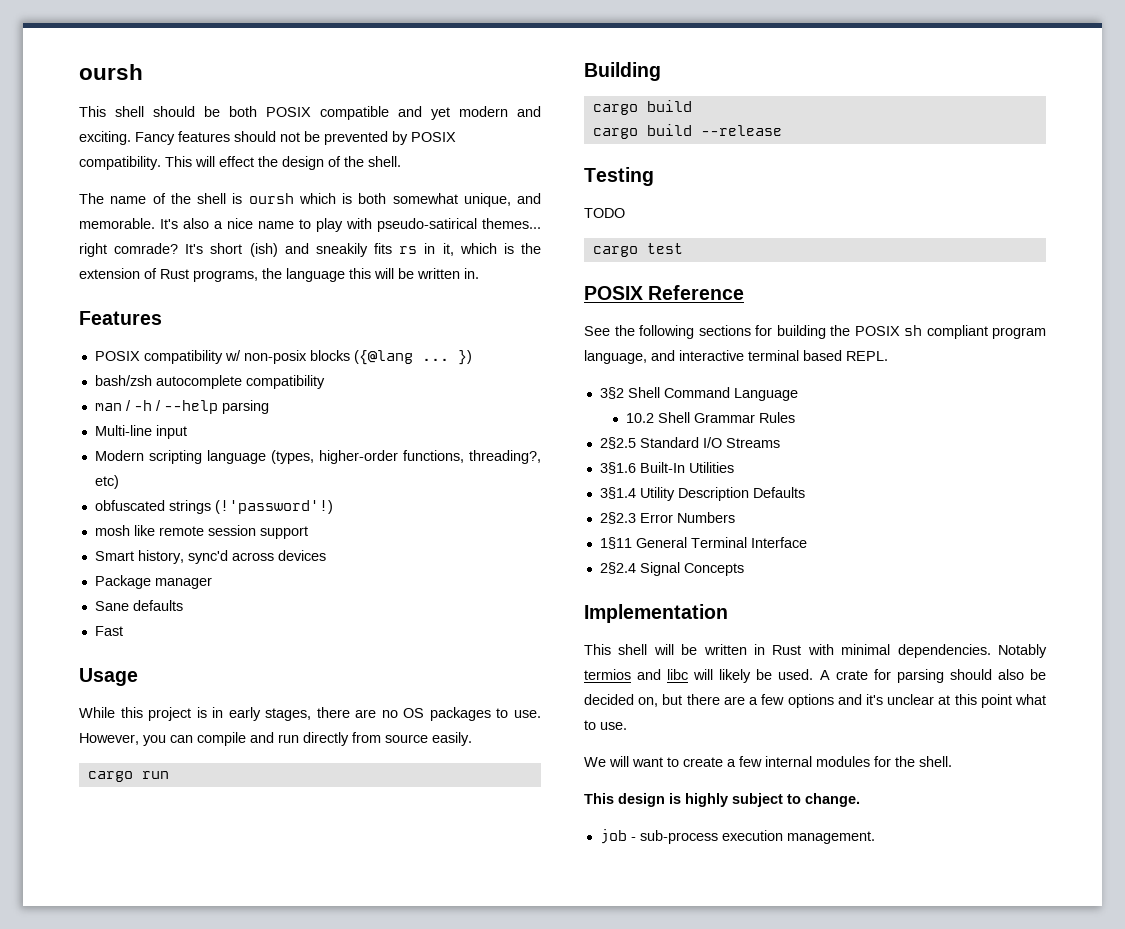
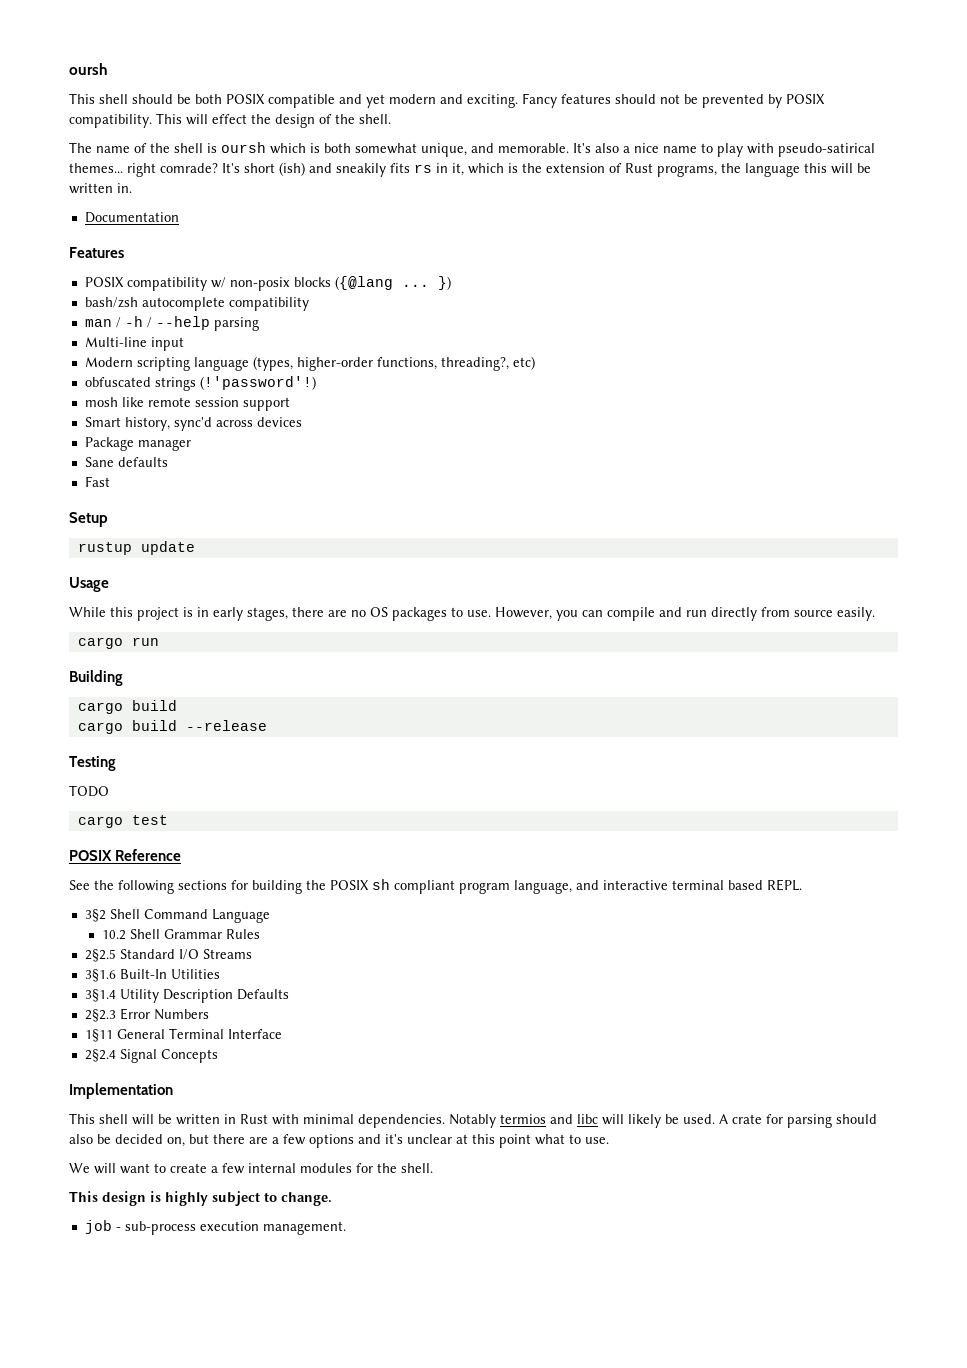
+ Documentation
+ Setup
+ rustup update

